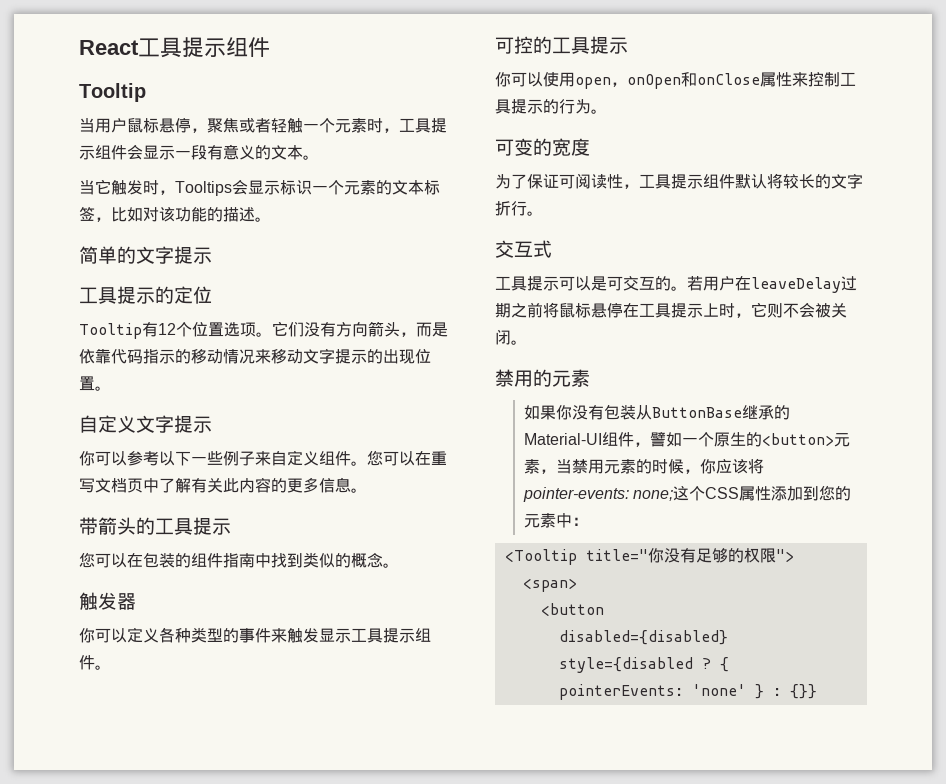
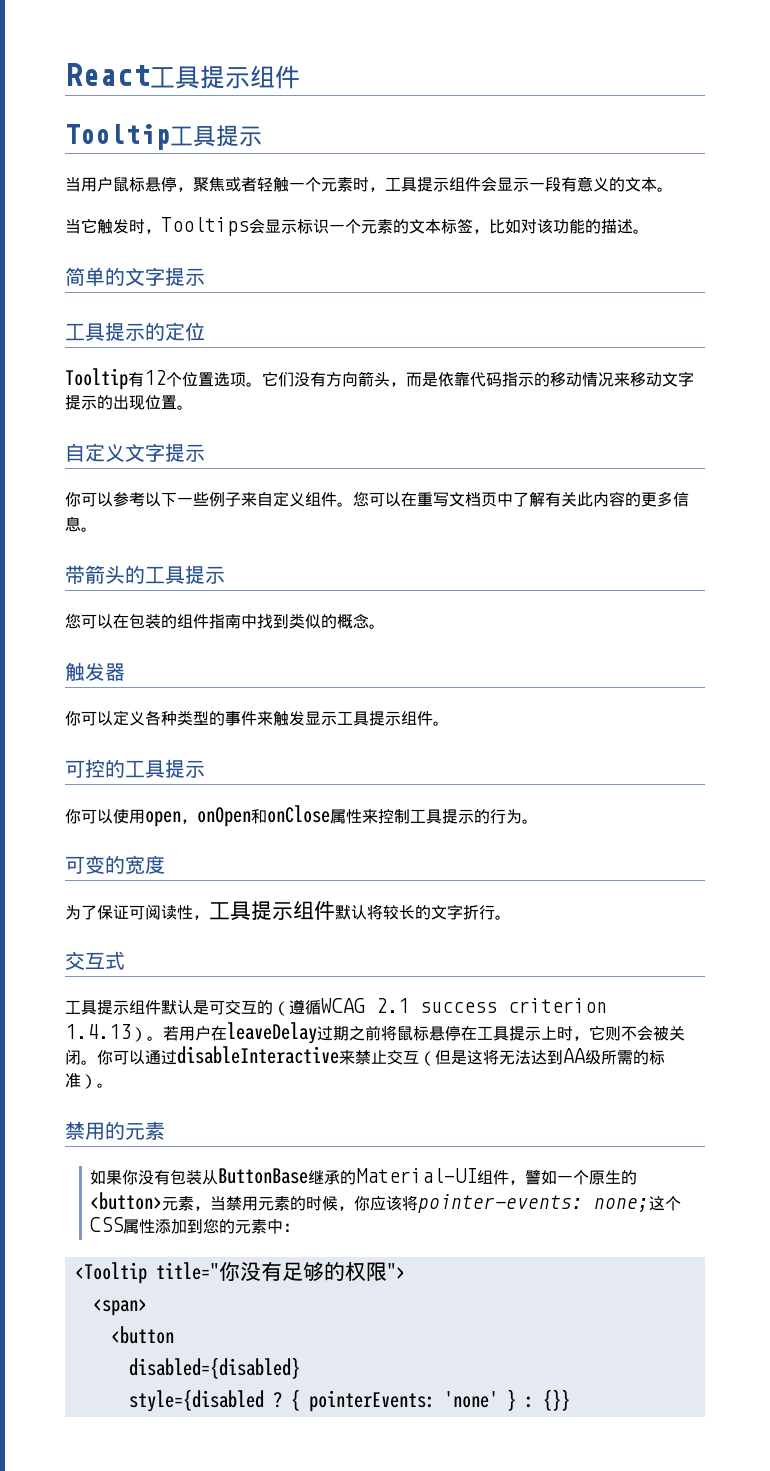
  React工具提示组件
- Tooltip
+ Tooltip工具提示
- 工具提示可以是可交互的。
+ 工具提示组件默认是可交互的（遵循WCAG 2.1 success criterion 1.4.13）。
+ 你可以通过disableInteractive来禁止交互（但是这将无法达到AA级所需的标准）。

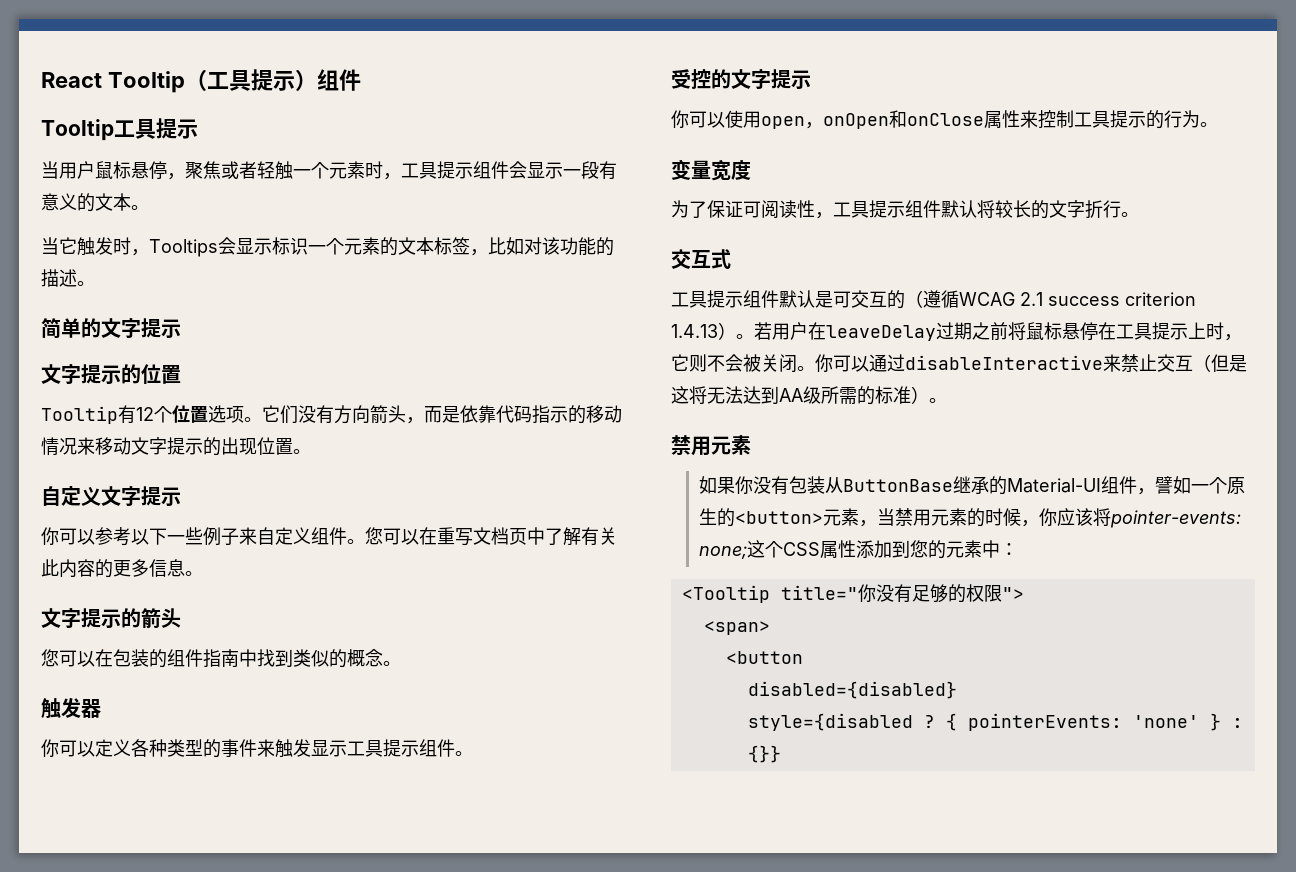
- React工具提示组件
+ React Tooltip（工具提示）组件
- 工具提示的定位
+ 文字提示的位置
- 带箭头的工具提示
+ 文字提示的箭头
- 可控的工具提示
+ 受控的文字提示
- 可变的宽度
+ 变量宽度
  你可以通过disableInteractive来禁止交互（但是这将无法达到AA级所需的标准）。
- 禁用的元素
+ 禁用元素

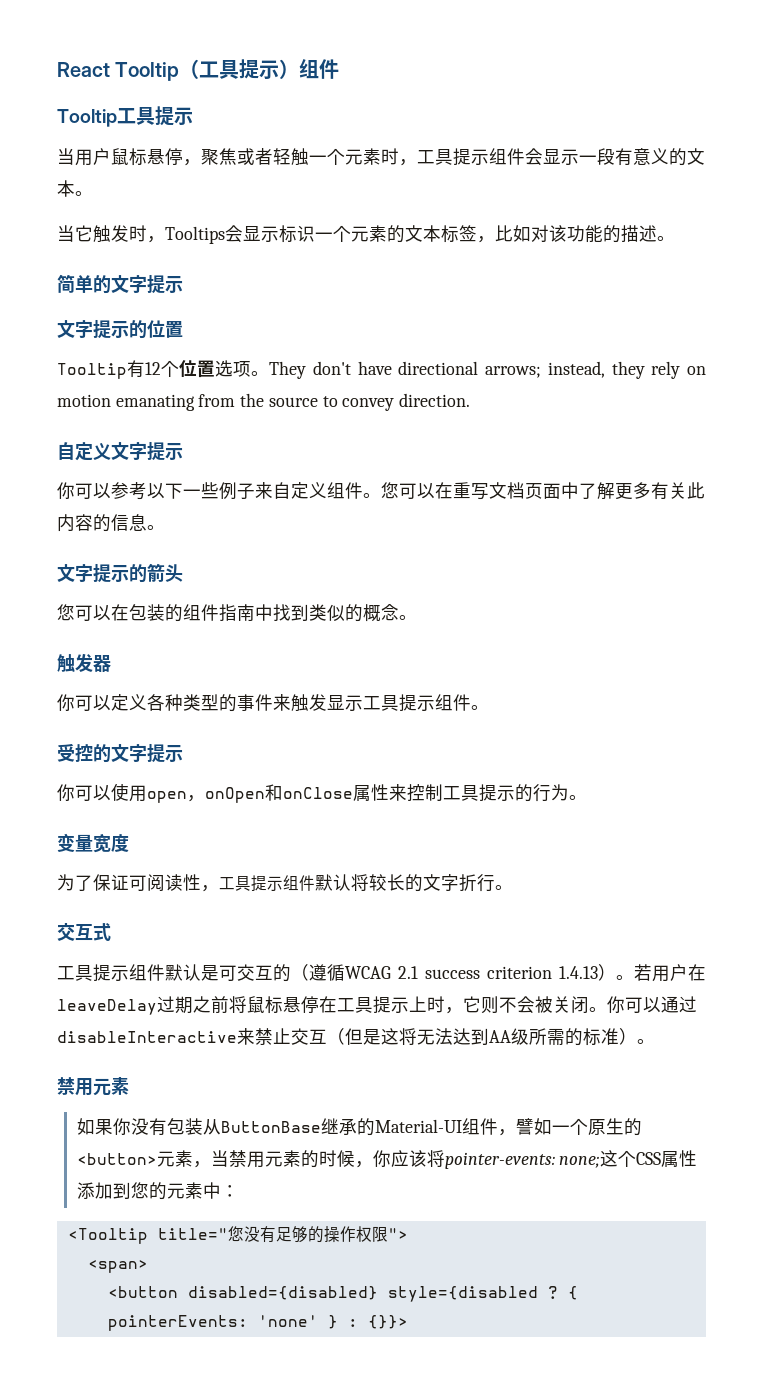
- 它们没有方向箭头，而是依靠代码指示的移动情况来移动文字提示的出现位置。
+ They don't have directional arrows; instead, they rely on motion emanating from the source to convey direction.
- 您可以在重写文档页中了解有关此内容的更多信息。
+ 您可以在重写文档页面中了解更多有关此内容的信息。
- <Tooltip title="你没有足够的权限">
+ <Tooltip title="您没有足够的操作权限">
- <button
- disabled={disabled}
- style={disabled ?
+ <button disabled={disabled} style={disabled ?
- { pointerEvents: 'none' } : {}}
+ { pointerEvents: 'none' } : {}}>

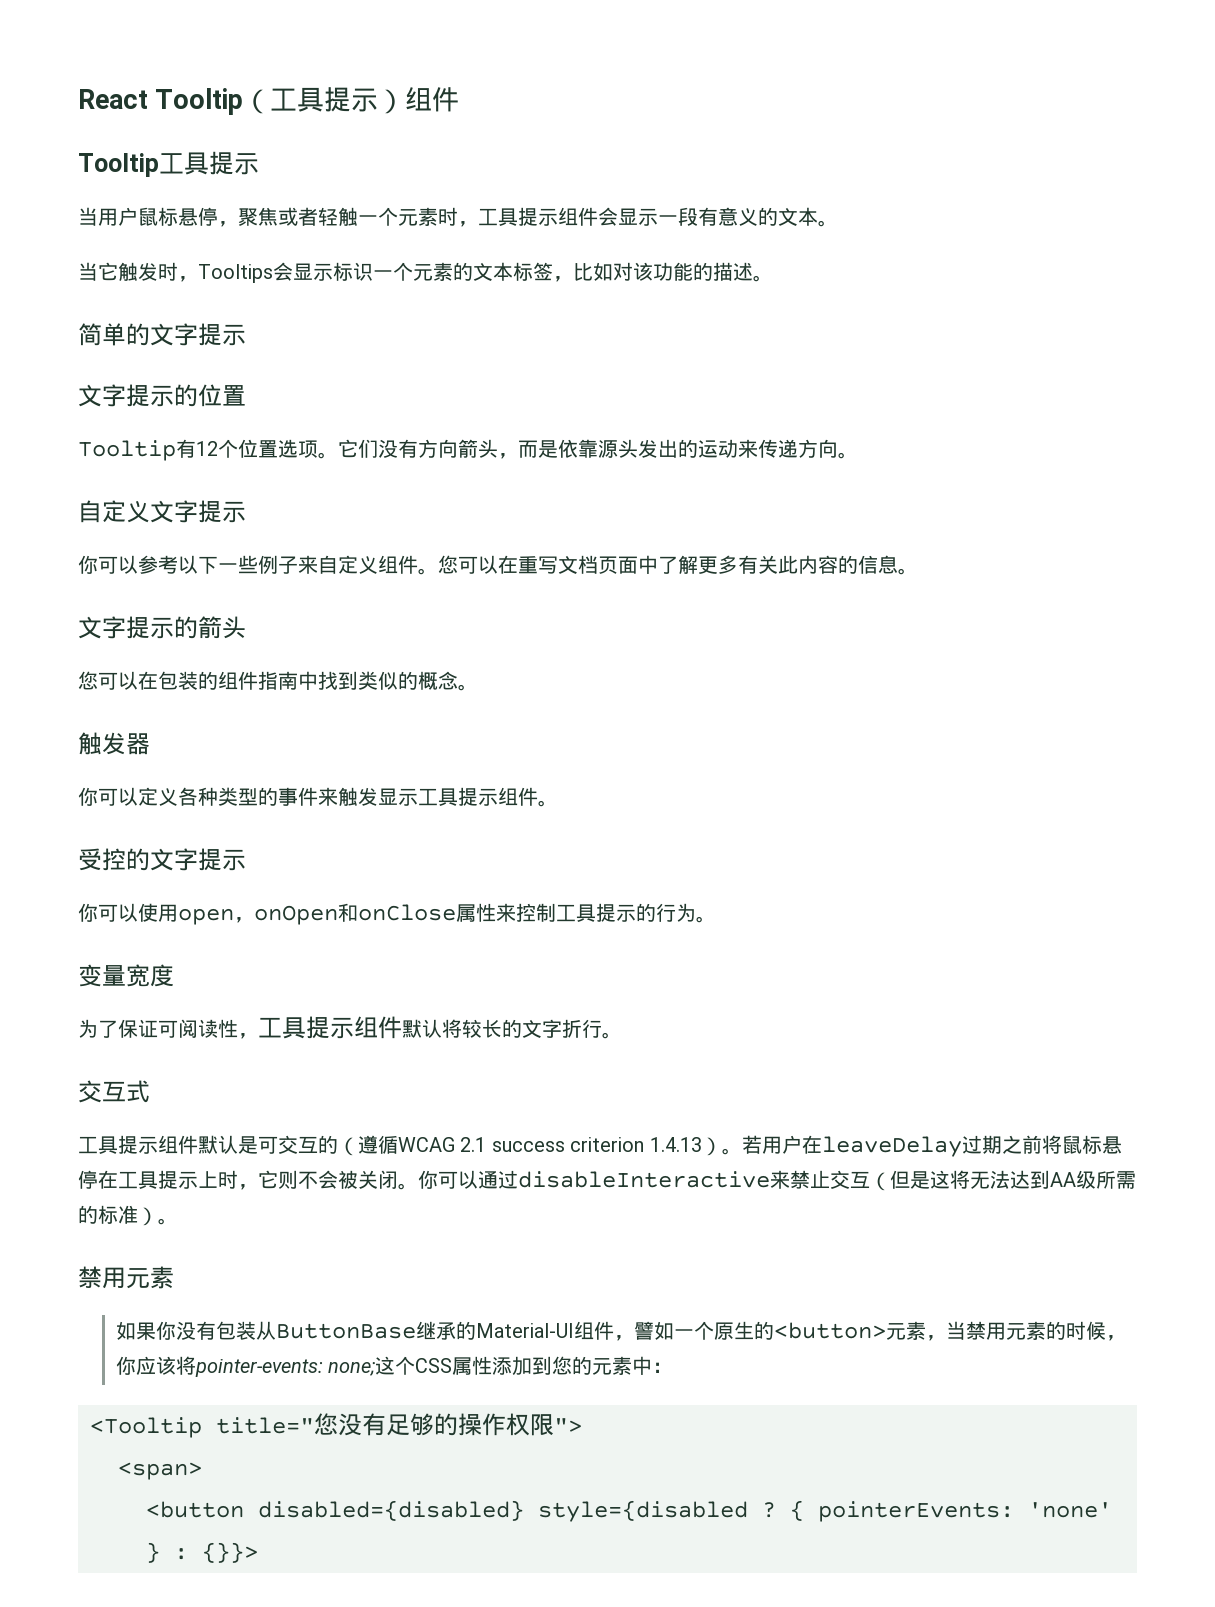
- They don't have directional arrows; instead, they rely on motion emanating from the source to convey direction.
+ 它们没有方向箭头，而是依靠源头发出的运动来传递方向。

